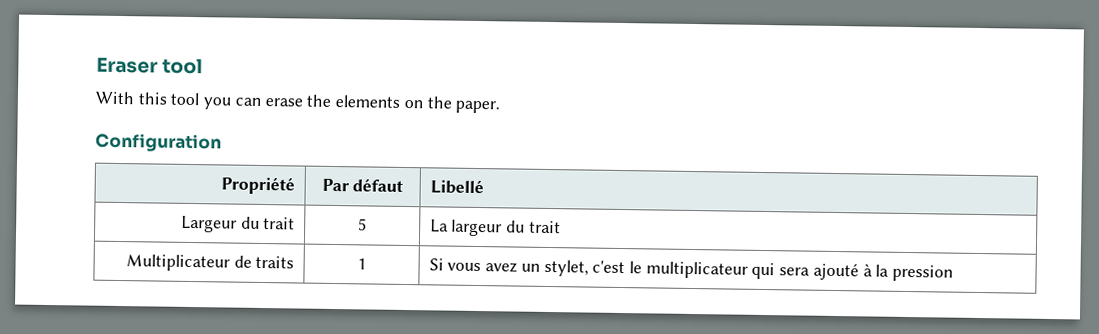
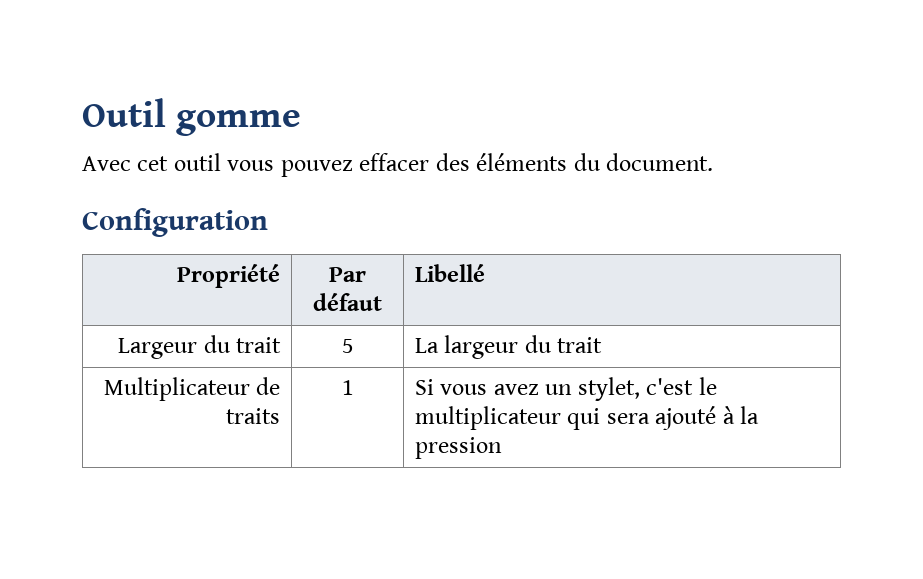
- Eraser tool
- With this tool you can erase the elements on the paper.
+ Outil gomme
+ Avec cet outil vous pouvez effacer des éléments du document.

